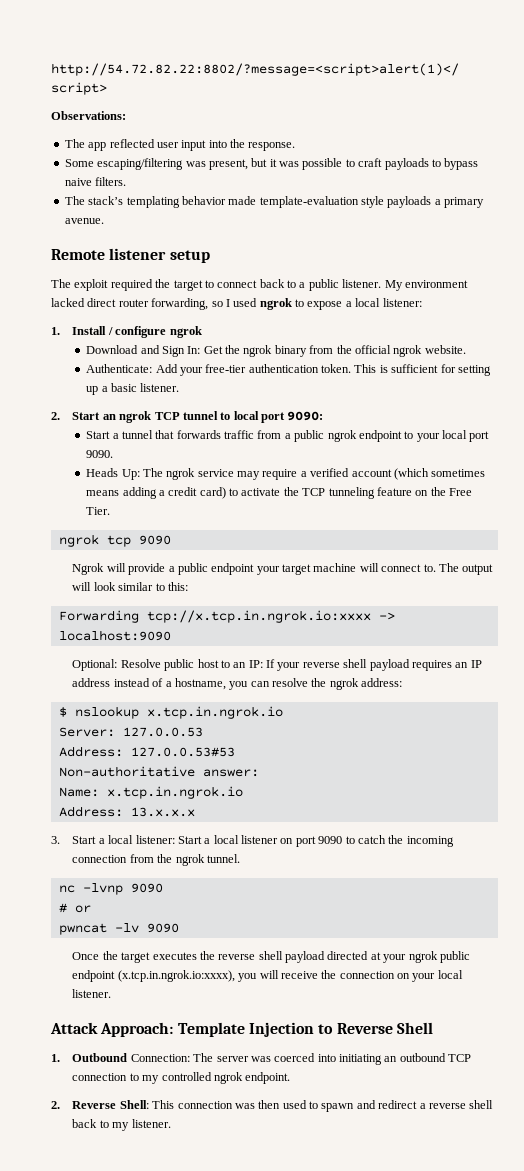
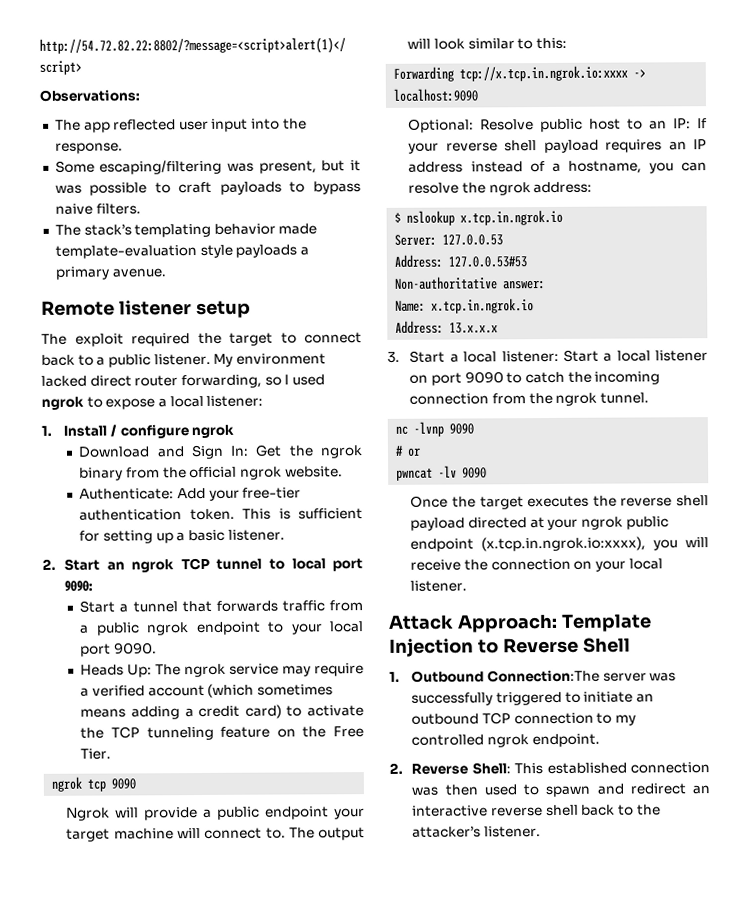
- 1. Outbound Connection: The server was coerced into initiating an outbound TCP connection to my controlled ngrok endpoint.
+ 1. Outbound Connection:The server was successfully triggered to initiate an outbound TCP connection to my controlled ngrok endpoint.
- 2. Reverse Shell: This connection was then used to spawn and redirect a reverse shell back to my listener.
+ 2. Reverse Shell: This established connection was then used to spawn and redirect an interactive reverse shell back to the attacker’s listener.

